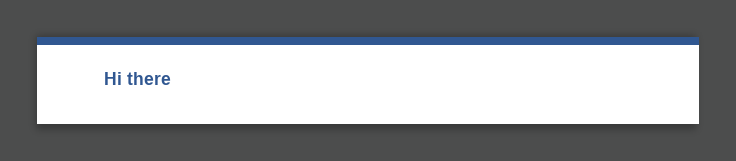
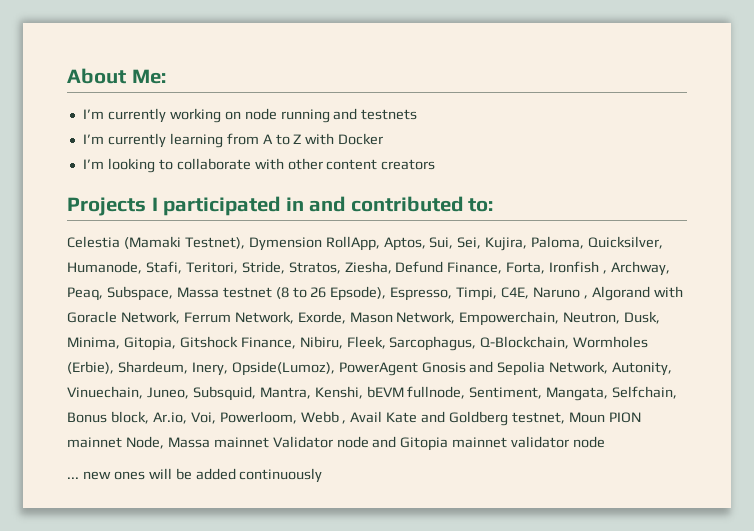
- Hi there
+ About Me:
+ I’m currently working on node running and testnets
+ I’m currently learning from A to Z with Docker
+ I’m looking to collaborate with other content creators
+ Projects I participated in and contributed to:
+ Celestia (Mamaki Testnet), Dymension RollApp, Aptos, Sui, Sei, Kujira, Paloma, Quicksilver, Humanode, Stafi, Teritori, Stride, Stratos, Ziesha, Defund Finance, Forta, Ironfish , Archway, Peaq, Subspace, Massa testnet (8 to 26 Epsode), Espresso, Timpi, C4E, Naruno , Algorand with Goracle Network, Ferrum Network, Exorde, Mason Network, Empowerchain, Neutron, Dusk, Minima, Gitopia, Gitshock Finance, Nibiru, Fleek, Sarcophagus, Q-Blockchain, Wormholes (Erbie), Shardeum, Inery, Opside(Lumoz), PowerAgent Gnosis and Sepolia Network, Autonity, Vinuechain, Juneo, Subsquid, Mantra, Kenshi, bEVM fullnode, Sentiment, Mangata, Selfchain, Bonus block, Ar.io, Voi, Powerloom, Webb , Avail Kate and Goldberg testnet, Moun PION mainnet Node, Massa mainnet Validator node and Gitopia mainnet validator node
+ ... new ones will be added continuously

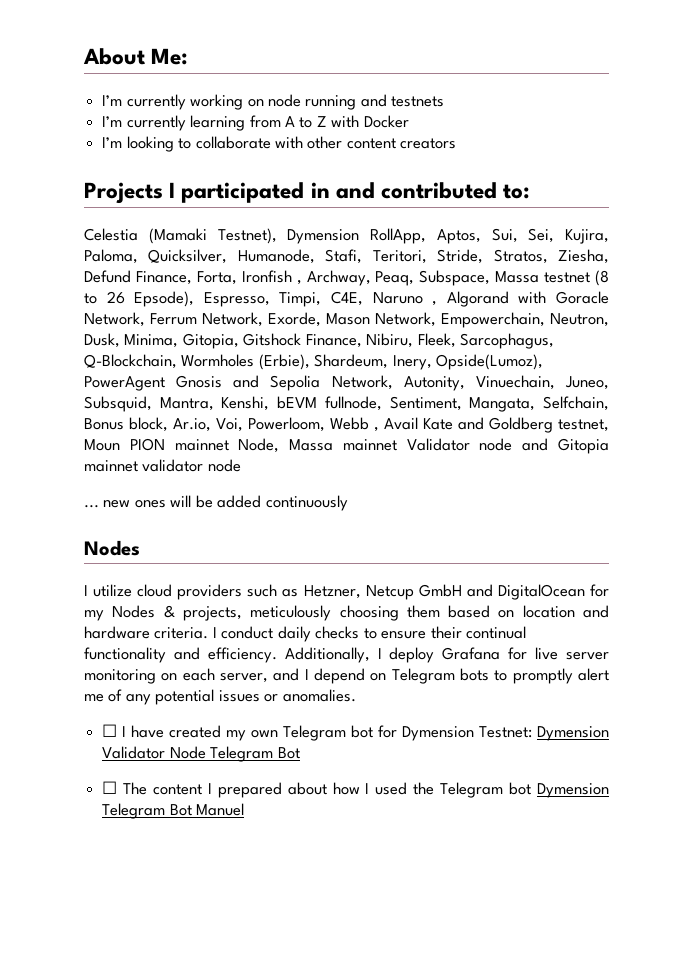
  ... new ones will be added continuously
+ Nodes
+ I utilize cloud providers such as Hetzner, Netcup GmbH and DigitalOcean for my Nodes & projects, meticulously choosing them based on location and hardware criteria. I conduct daily checks to ensure their continual functionality and efficiency. Additionally, I deploy Grafana for live server monitoring on each server, and I depend on Telegram bots to promptly alert me of any potential issues or anomalies.
+ ☐ I have created my own Telegram bot for Dymension Testnet: Dymension Validator Node Telegram Bot
+ ☐ The content I prepared about how I used the Telegram bot Dymension Telegram Bot Manuel

